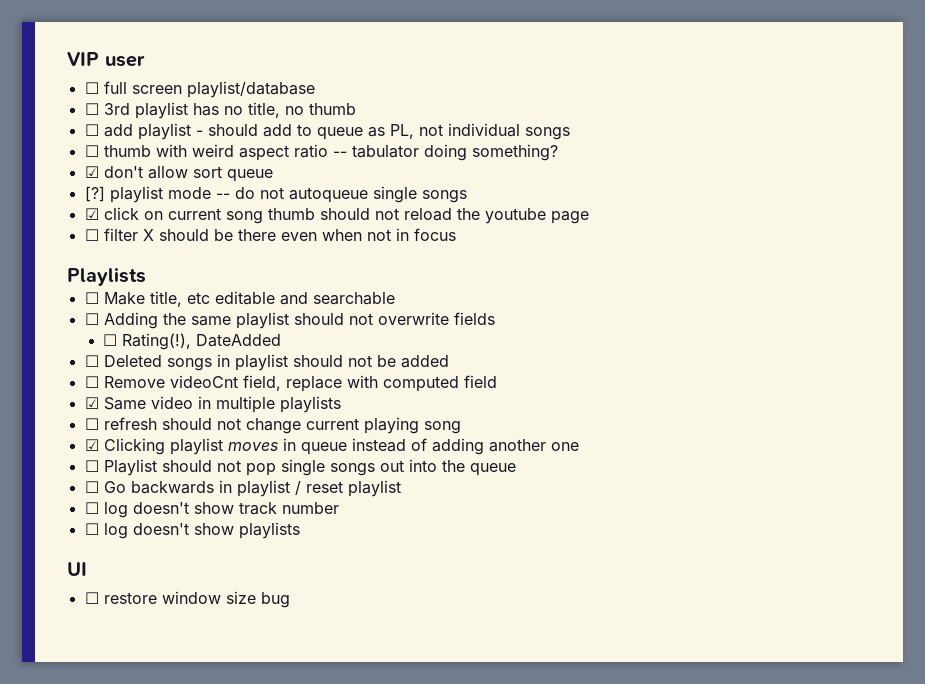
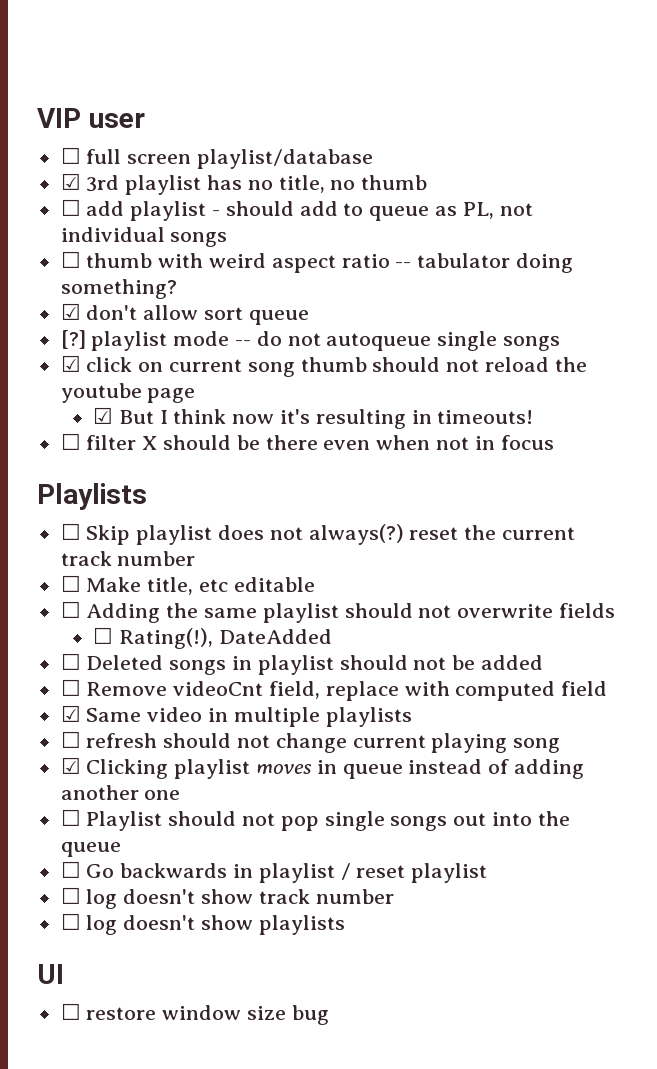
- ☐ 3rd playlist has no title, no thumb
+ ☑ 3rd playlist has no title, no thumb
+ ☑ But I think now it's resulting in timeouts!
+ ☐ Skip playlist does not always(?) reset the current track number
- ☐ Make title, etc editable and searchable
+ ☐ Make title, etc editable

